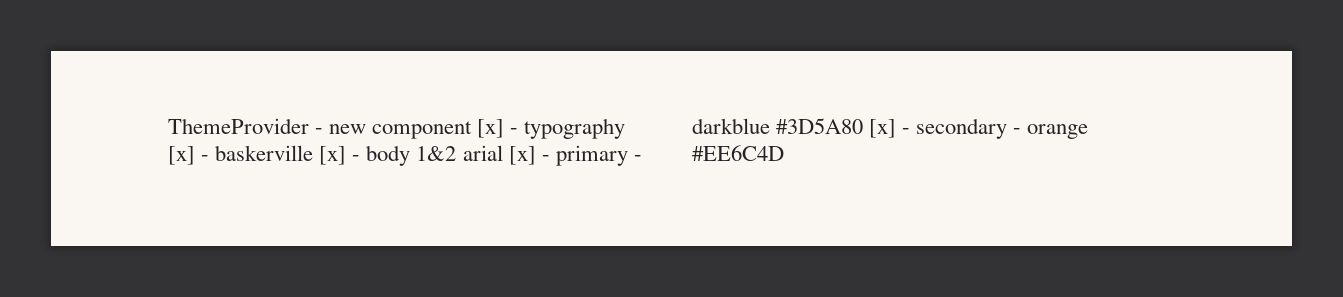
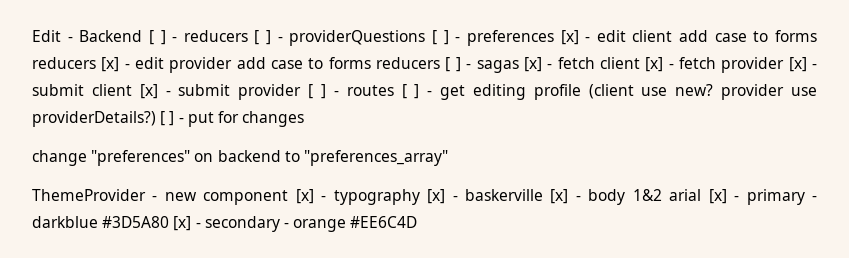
+ Edit - Backend [ ] - reducers [ ] - providerQuestions [ ] - preferences [x] - edit client add case to forms reducers [x] - edit provider add case to forms reducers [ ] - sagas [x] - fetch client [x] - fetch provider [x] - submit client [x] - submit provider [ ] - routes [ ] - get editing profile (client use new? provider use providerDetails?) [ ] - put for changes
+ change "preferences" on backend to "preferences_array"

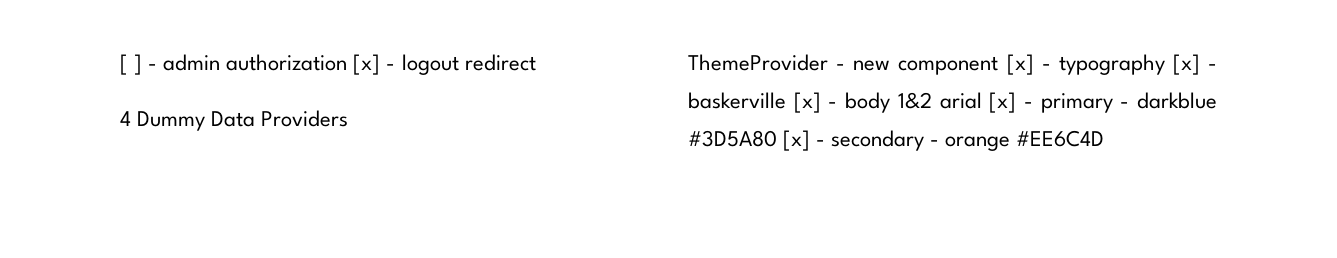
- Edit - Backend [ ] - reducers [ ] - providerQuestions [ ] - preferences [x] - edit client add case to forms reducers [x] - edit provider add case to forms reducers [ ] - sagas [x] - fetch client [x] - fetch provider [x] - submit client [x] - submit provider [ ] - routes [ ] - get editing profile (client use new? provider use providerDetails?) [ ] - put for changes
- change "preferences" on backend to "preferences_array"
+ [ ] - admin authorization [x] - logout redirect
+ 4 Dummy Data Providers

